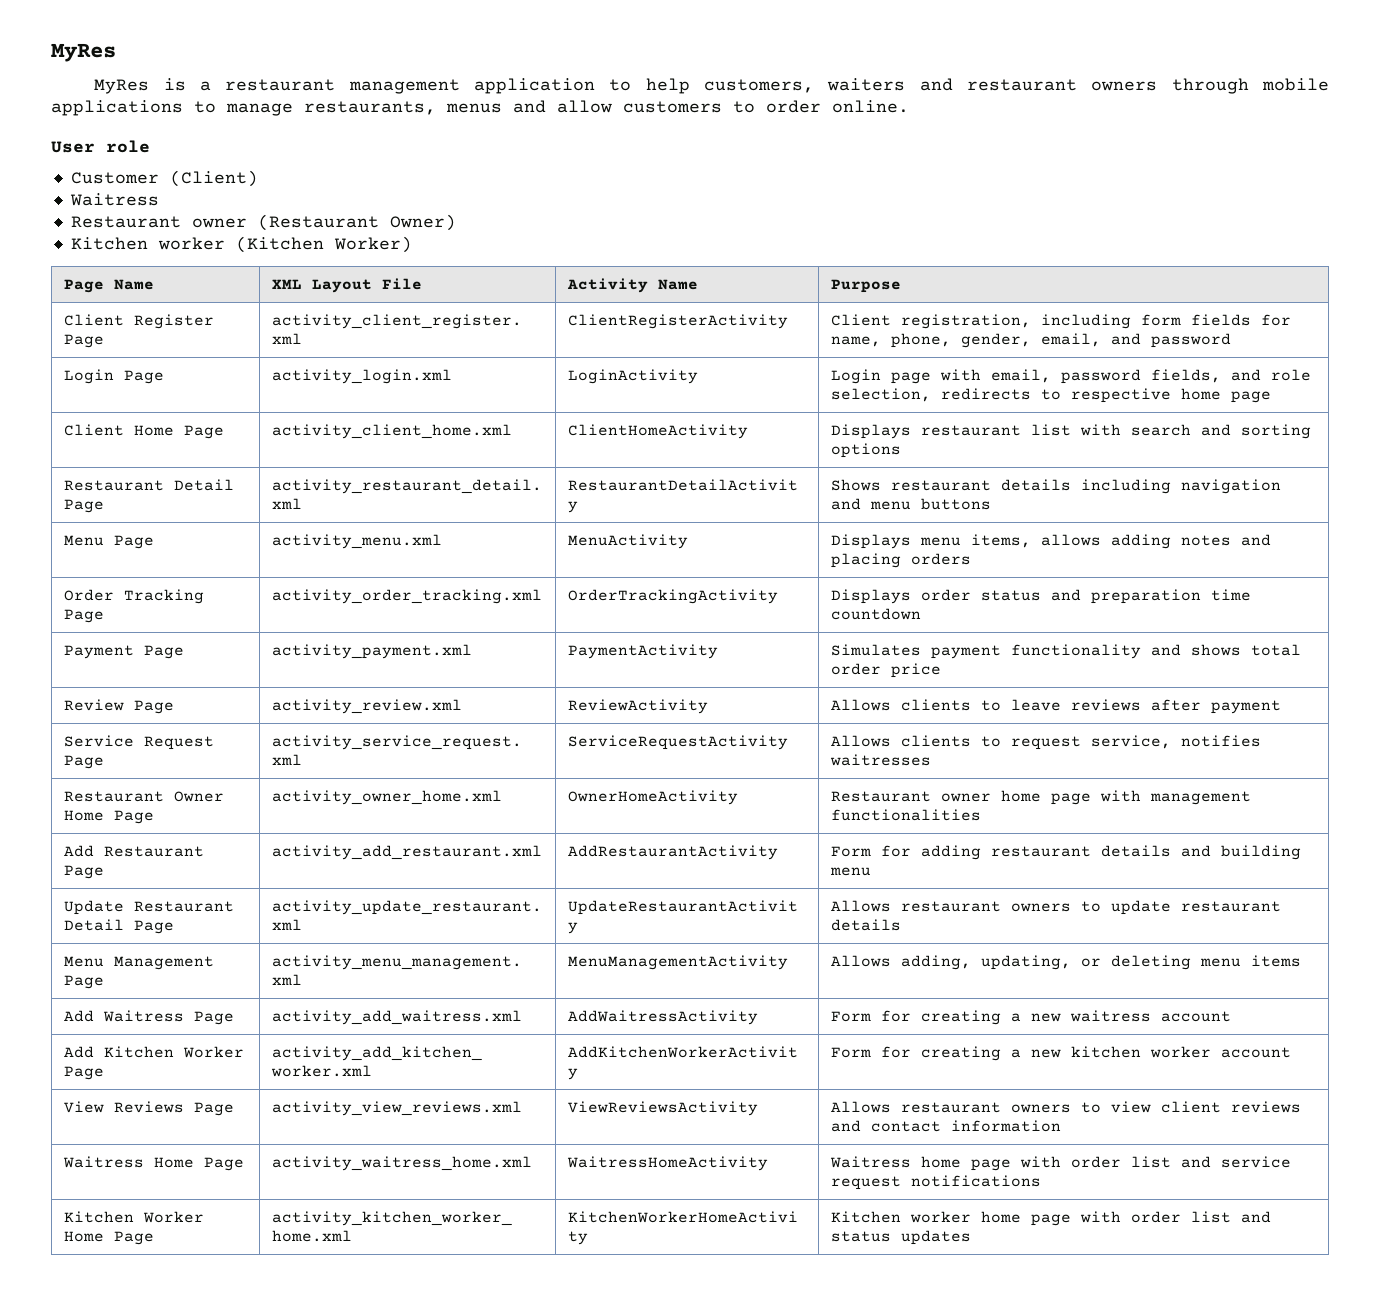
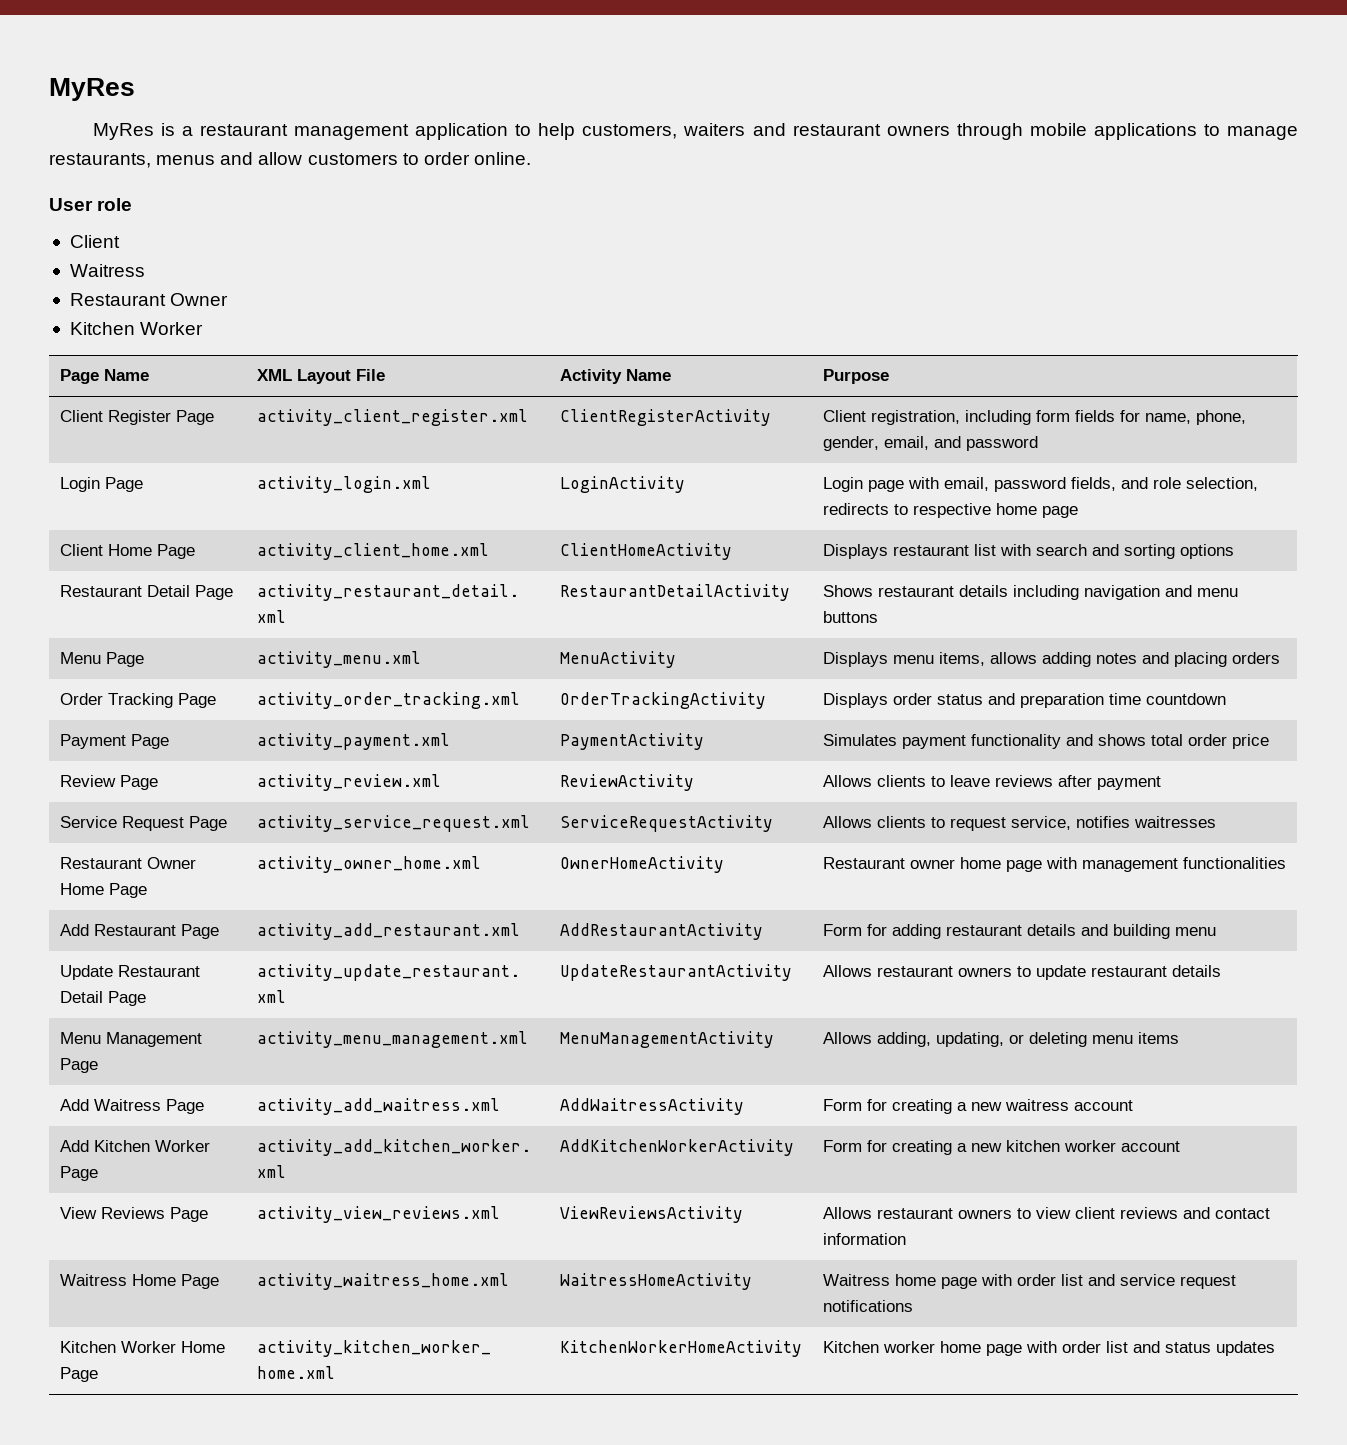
  User role
- Customer (Client)
+ Client
  Waitress
- Restaurant owner (Restaurant Owner)
- Kitchen worker (Kitchen Worker)
+ Restaurant Owner
+ Kitchen Worker

